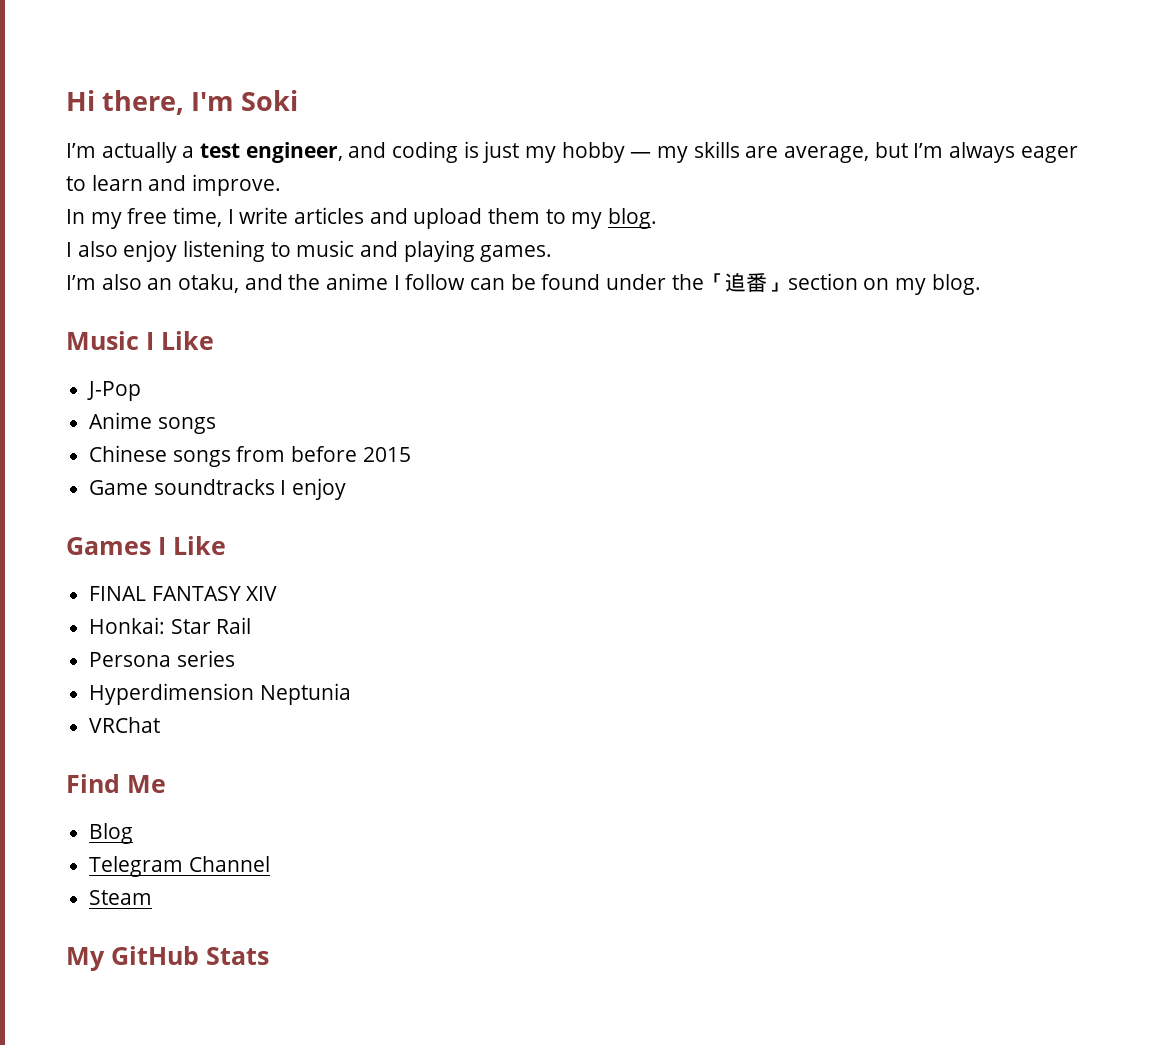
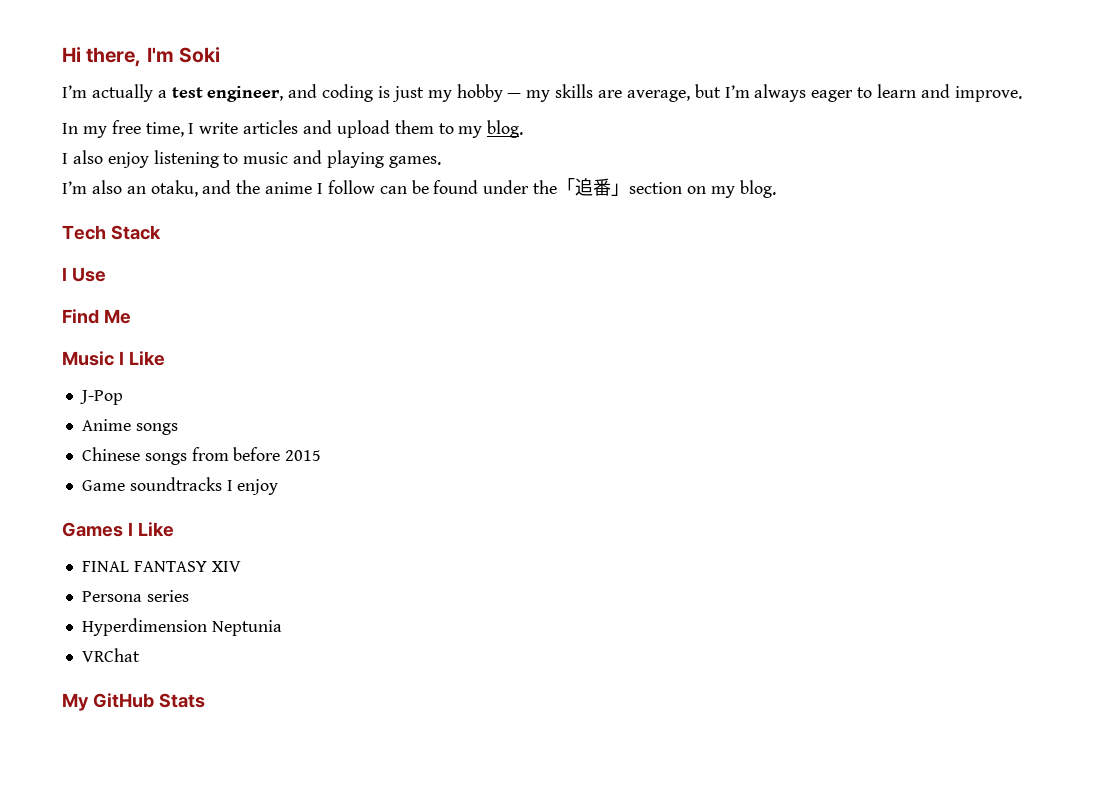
+ Tech Stack
+ I Use
+ Find Me
- Honkai: Star Rail
- Find Me
- Blog
- Telegram Channel
- Steam

